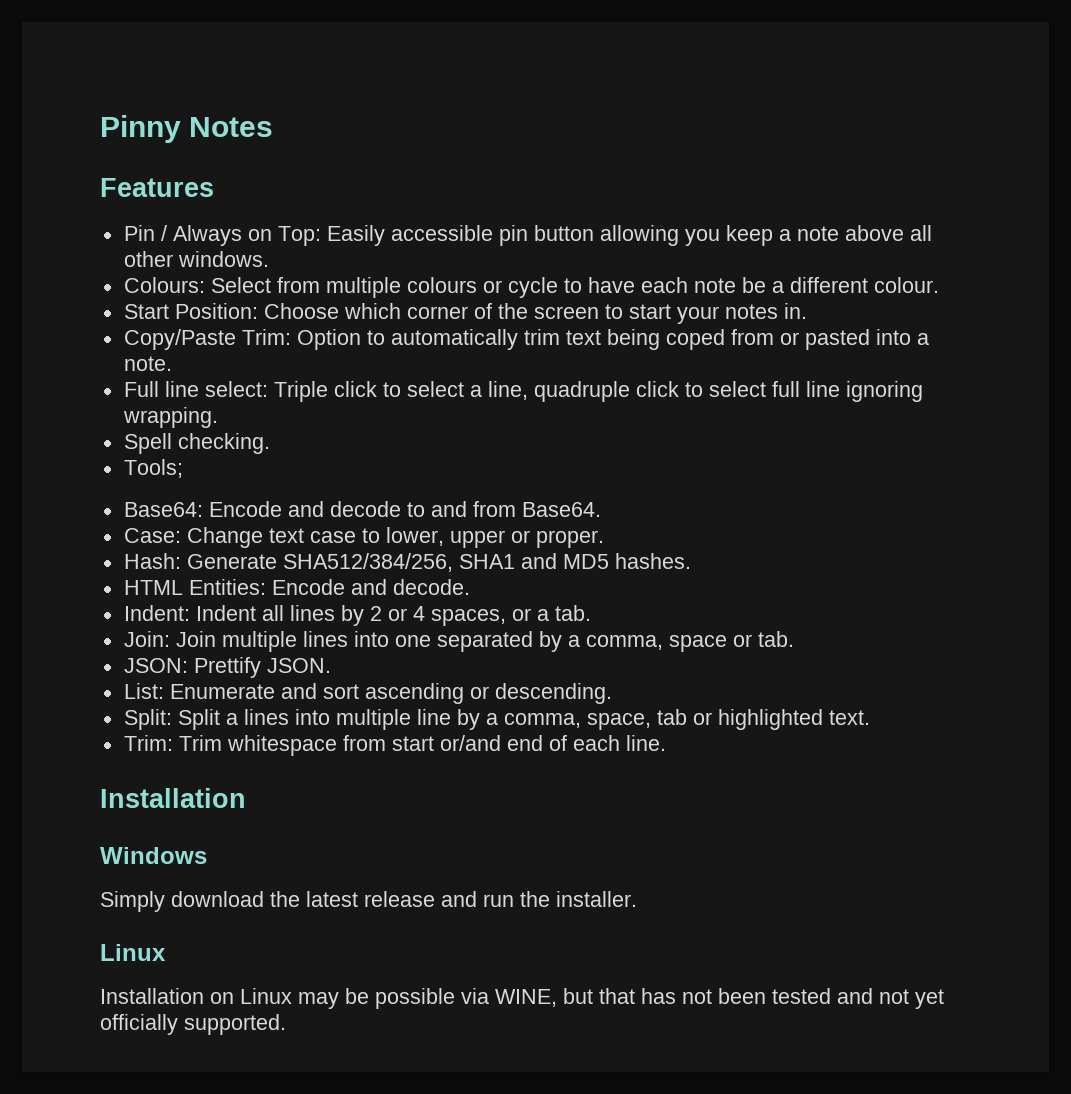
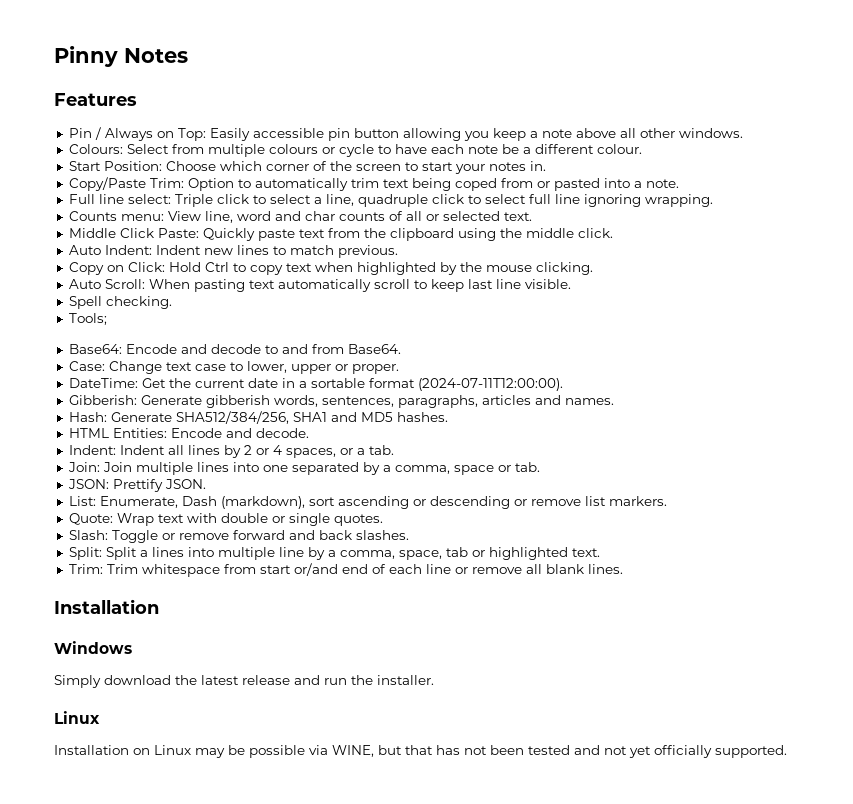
+ Counts menu: View line, word and char counts of all or selected text.
+ Middle Click Paste: Quickly paste text from the clipboard using the middle click.
+ Auto Indent: Indent new lines to match previous.
+ Copy on Click: Hold Ctrl to copy text when highlighted by the mouse clicking.
+ Auto Scroll: When pasting text automatically scroll to keep last line visible.
+ DateTime: Get the current date in a sortable format (2024-07-11T12:00:00).
+ Gibberish: Generate gibberish words, sentences, paragraphs, articles and names.
- List: Enumerate and sort ascending or descending.
+ List: Enumerate, Dash (markdown), sort ascending or descending or remove list markers.
+ Quote: Wrap text with double or single quotes.
+ Slash: Toggle or remove forward and back slashes.
- Trim: Trim whitespace from start or/and end of each line.
+ Trim: Trim whitespace from start or/and end of each line or remove all blank lines.

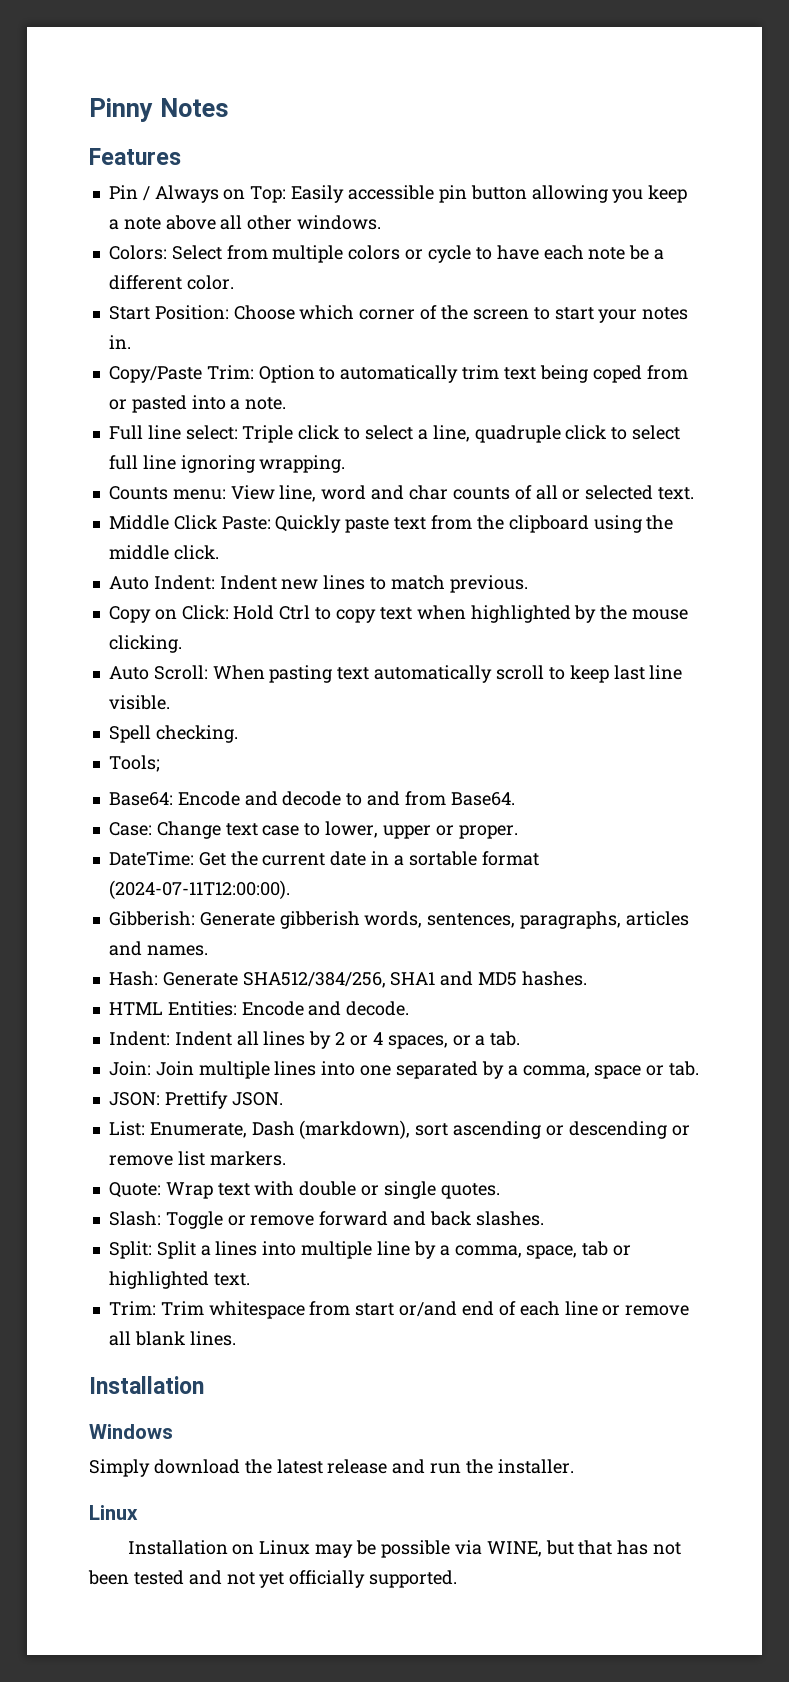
- Colours: Select from multiple colours or cycle to have each note be a different colour.
+ Colors: Select from multiple colors or cycle to have each note be a different color.

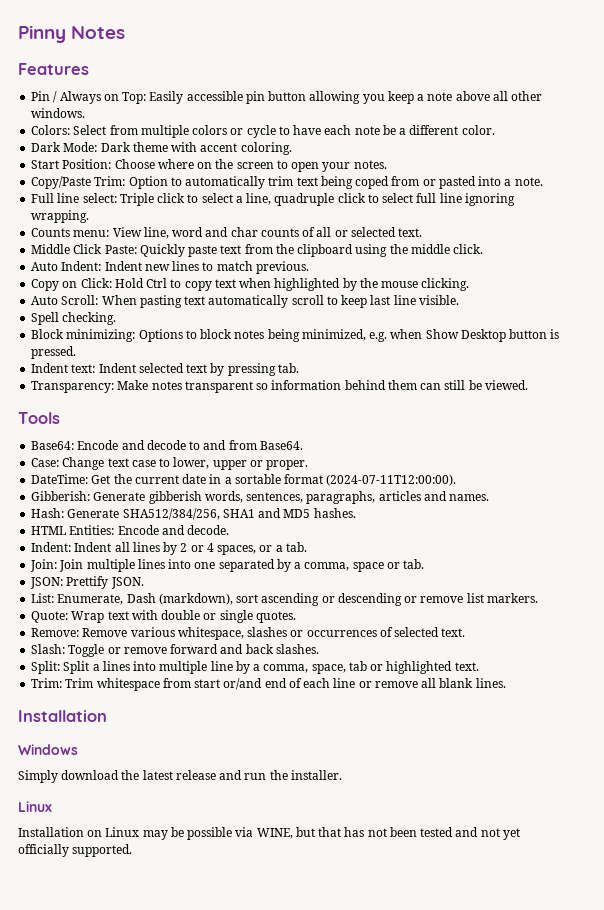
- Start Position: Choose which corner of the screen to start your notes in.
+ Dark Mode: Dark theme with accent coloring.
+ Start Position: Choose where on the screen to open your notes.
- Tools;
+ Block minimizing: Options to block notes being minimized, e.g. when Show Desktop button is pressed.
+ Indent text: Indent selected text by pressing tab.
+ Transparency: Make notes transparent so information behind them can still be viewed.
+ Tools
+ Remove: Remove various whitespace, slashes or occurrences of selected text.

